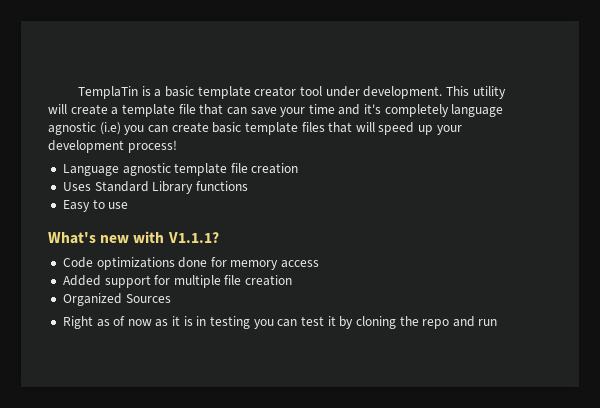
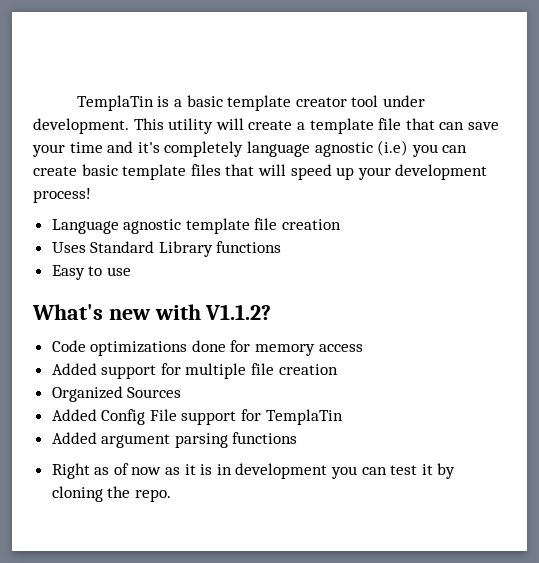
- What's new with V1.1.1?
+ What's new with V1.1.2?
+ Added Config File support for TemplaTin
+ Added argument parsing functions
- Right as of now as it is in testing you can test it by cloning the repo and run
+ Right as of now as it is in development you can test it by cloning the repo.

